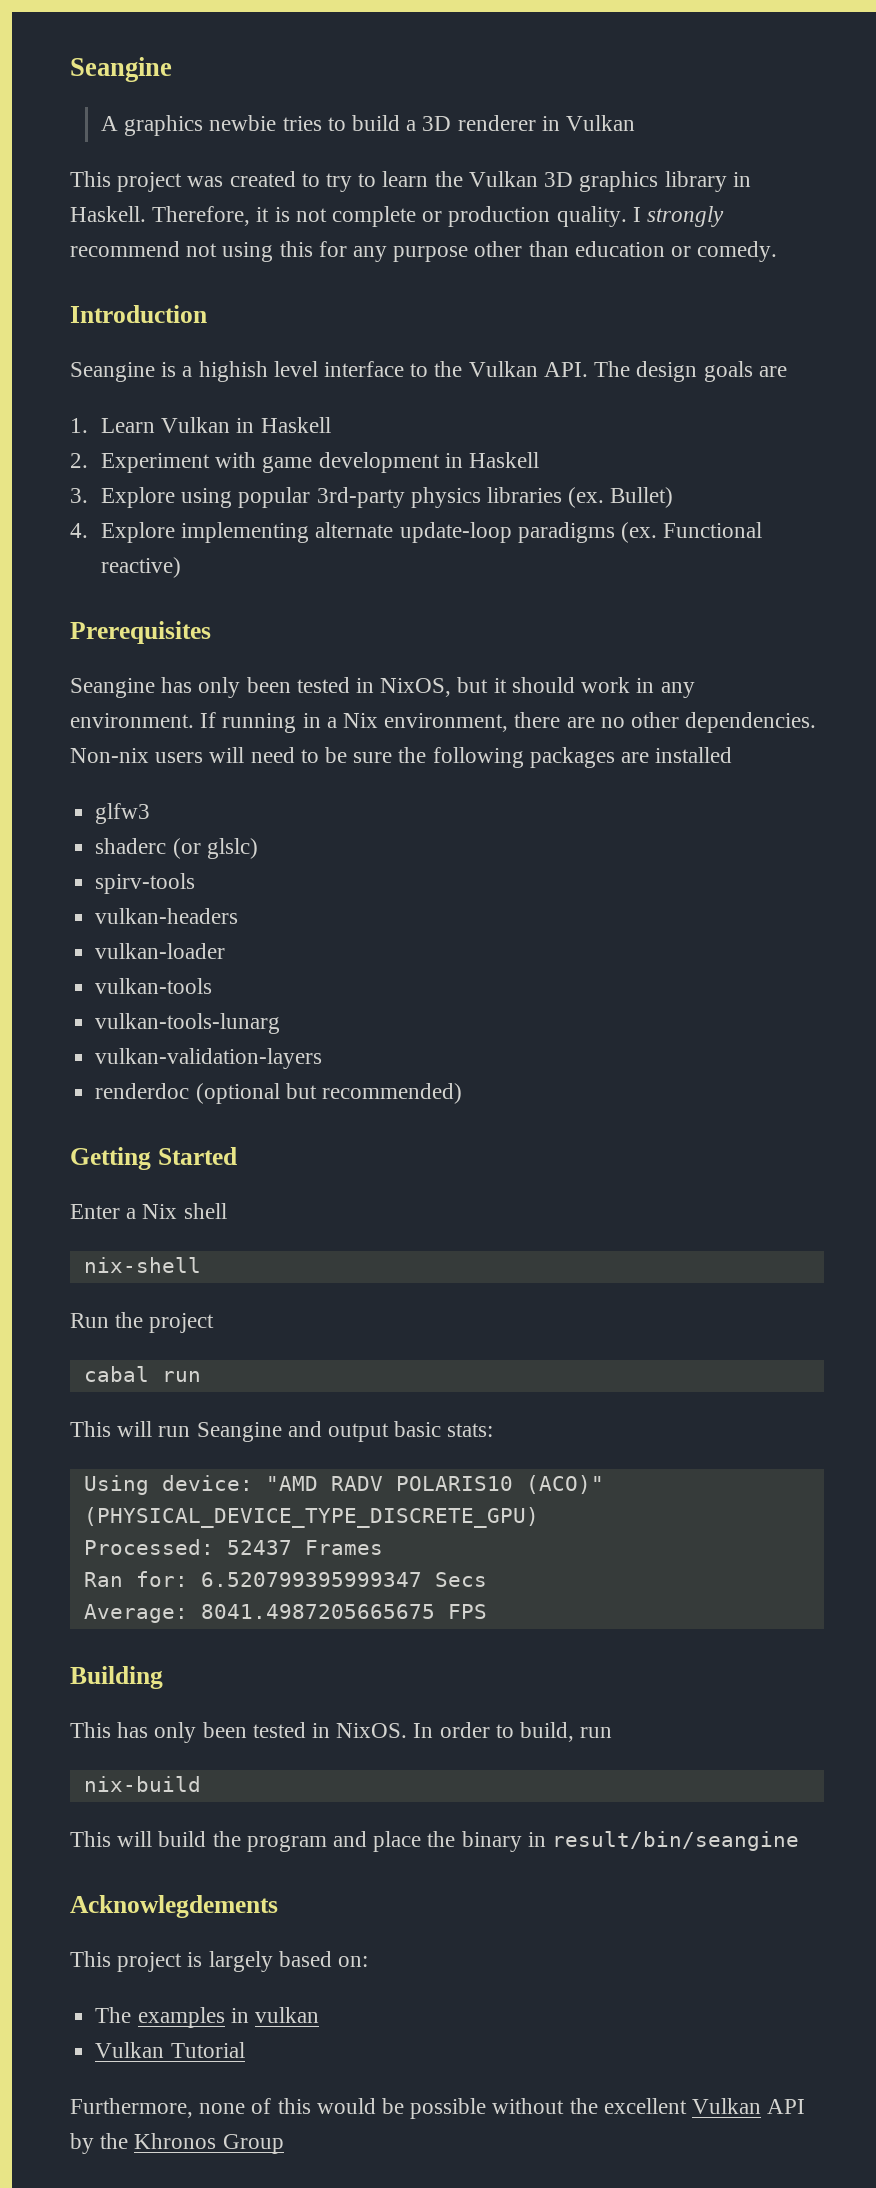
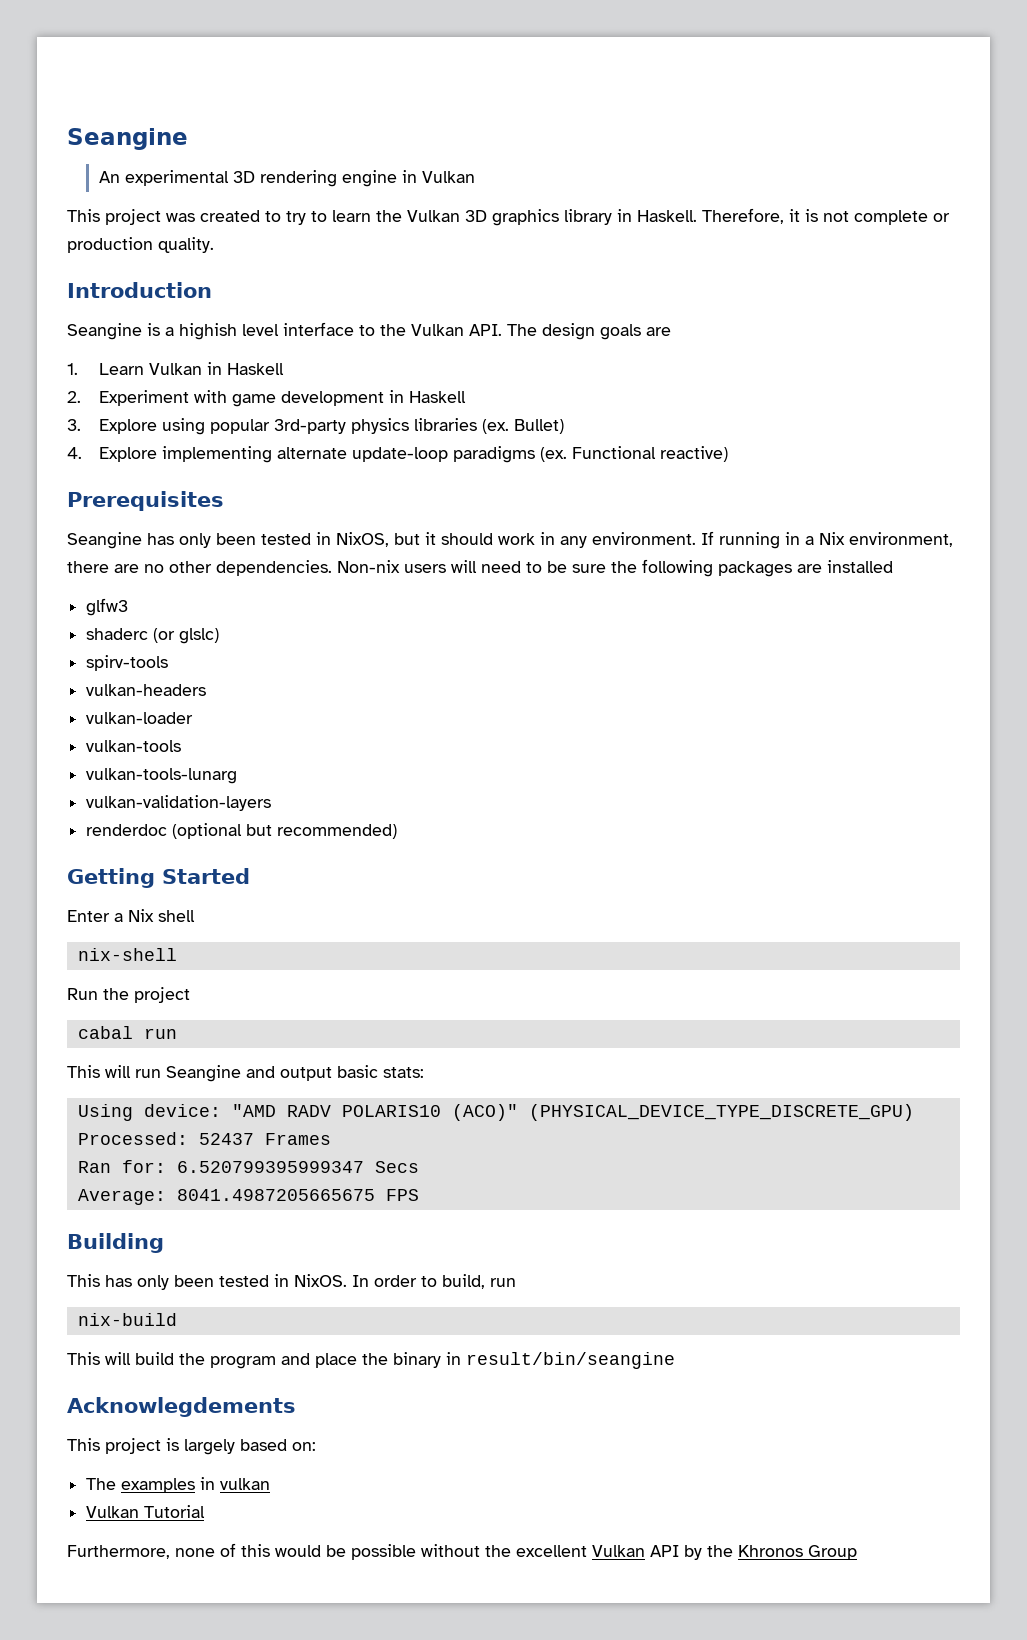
- A graphics newbie tries to build a 3D renderer in Vulkan
+ An experimental 3D rendering engine in Vulkan
- I strongly recommend not using this for any purpose other than education or comedy.

